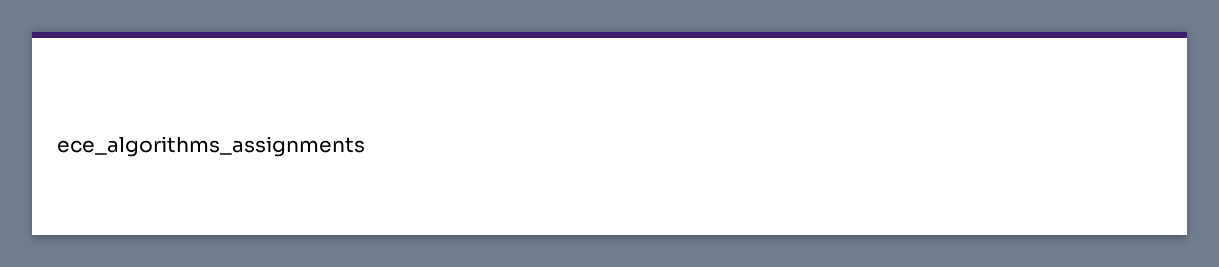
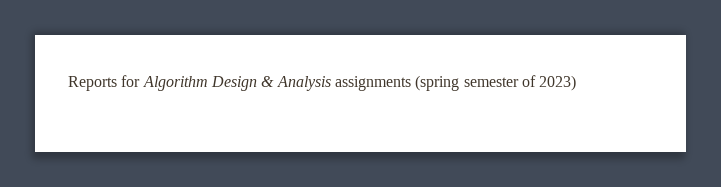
- ece_algorithms_assignments
+ Reports for Algorithm Design & Analysis assignments (spring semester of 2023)

